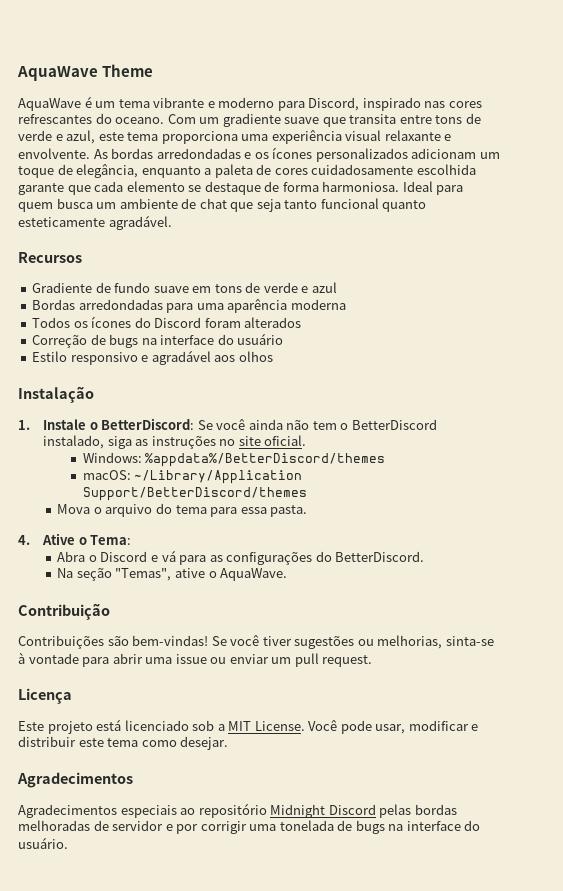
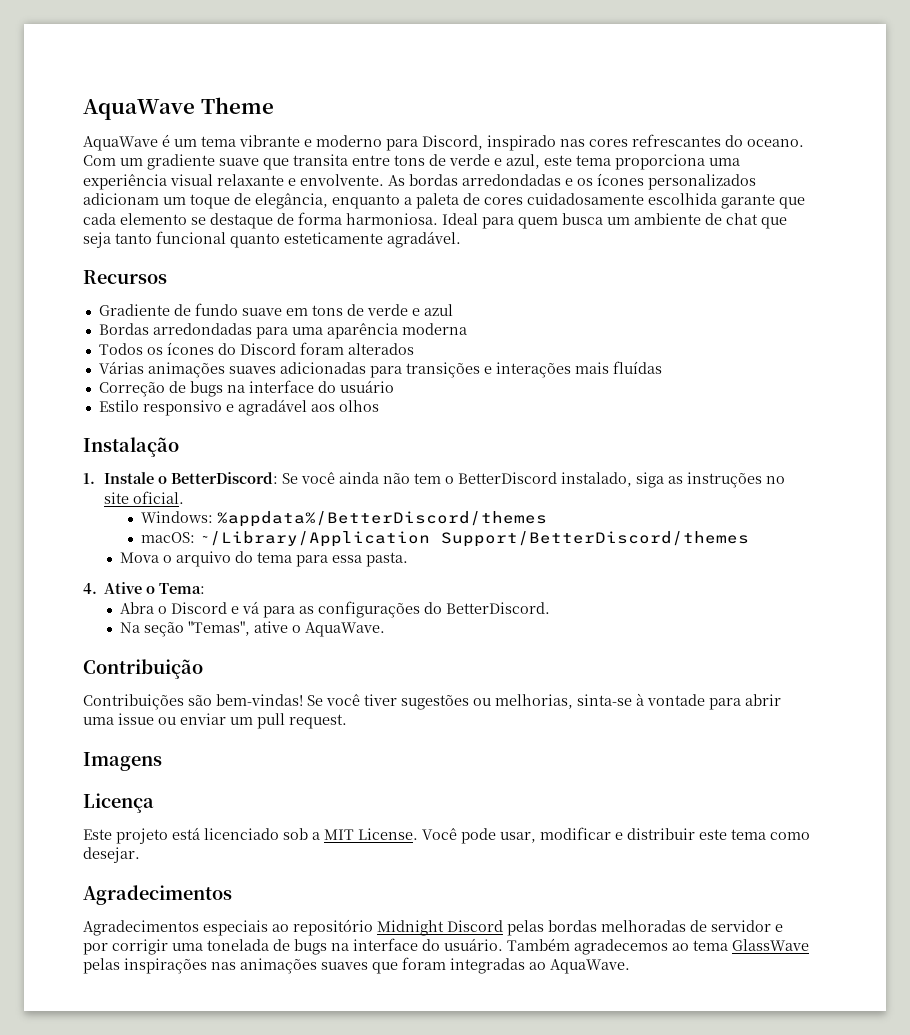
+ Várias animações suaves adicionadas para transições e interações mais fluídas
+ Imagens
+ Também agradecemos ao tema GlassWave pelas inspirações nas animações suaves que foram integradas ao AquaWave.

